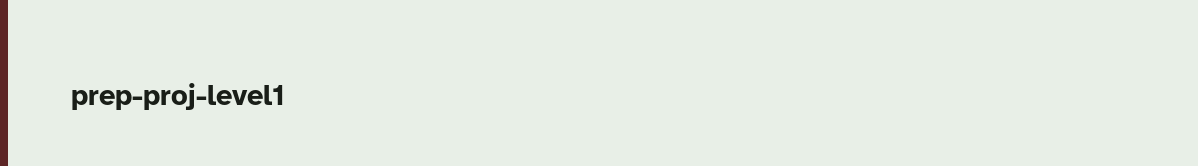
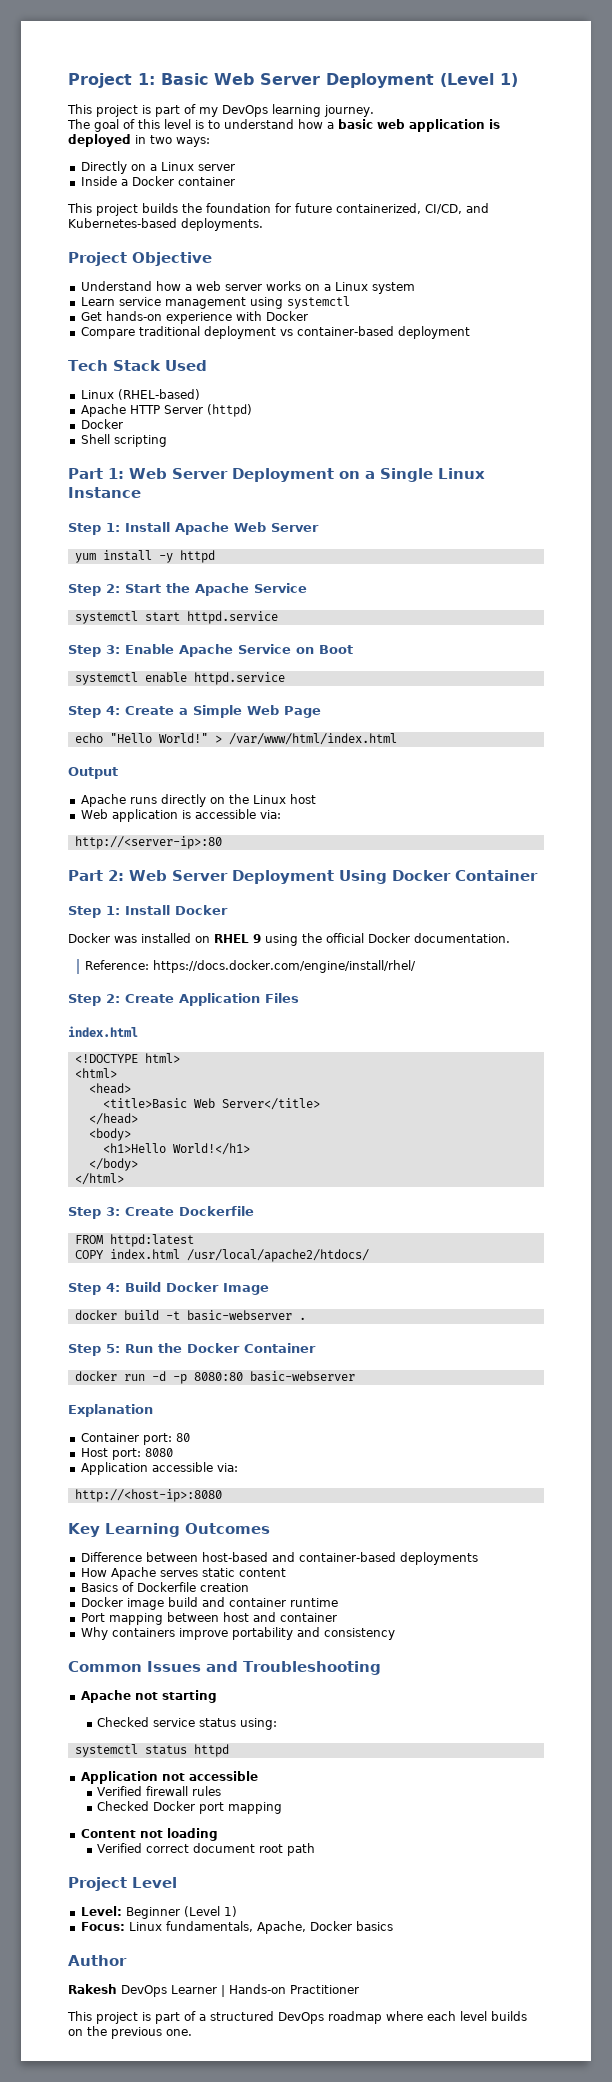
- prep-proj-level1
+ Project 1: Basic Web Server Deployment (Level 1)
+ This project is part of my DevOps learning journey.
+ The goal of this level is to understand how a basic web application is deployed in two ways:
+ Directly on a Linux server
+ Inside a Docker container
+ This project builds the foundation for future containerized, CI/CD, and Kubernetes-based deployments.
+ Project Objective
+ Understand how a web server works on a Linux system
+ Learn service management using systemctl
+ Get hands-on experience with Docker
+ Compare traditional deployment vs container-based deployment
+ Tech Stack Used
+ Linux (RHEL-based)
+ Apache HTTP Server (httpd)
+ Docker
+ Shell scripting
+ Part 1: Web Server Deployment on a Single Linux Instance
+ Step 1: Install Apache Web Server
+ yum install -y httpd
+ Step 2: Start the Apache Service
+ systemctl start httpd.service
+ Step 3: Enable Apache Service on Boot
+ systemctl enable httpd.service
+ Step 4: Create a Simple Web Page
+ echo "Hello World!" > /var/www/html/index.html
+ Output
+ Apache runs directly on the Linux host
+ Web application is accessible via:
+ http://<server-ip>:80
+ Part 2: Web Server Deployment Using Docker Container
+ Step 1: Install Docker
+ Docker was installed on RHEL 9 using the official Docker documentation.
+ Reference: https://docs.docker.com/engine/install/rhel/
+ Step 2: Create Application Files
+ index.html
+ <!DOCTYPE html>
+ <html>
+ <head>
+ <title>Basic Web Server</title>
+ </head>
+ <body>
+ <h1>Hello World!</h1>
+ </body>
+ </html>
+ Step 3: Create Dockerfile
+ FROM httpd:latest
+ COPY index.html /usr/local/apache2/htdocs/
+ Step 4: Build Docker Image
+ docker build -t basic-webserver .
+ Step 5: Run the Docker Container
+ docker run -d -p 8080:80 basic-webserver
+ Explanation
+ Container port: 80
+ Host port: 8080
+ Application accessible via:
+ http://<host-ip>:8080
+ Key Learning Outcomes
+ Difference between host-based and container-based deployments
+ How Apache serves static content
+ Basics of Dockerfile creation
+ Docker image build and container runtime
+ Port mapping between host and container
+ Why containers improve portability and consistency
+ Common Issues and Troubleshooting
+ Apache not starting
+ Checked service status using:
+ systemctl status httpd
+ Application not accessible
+ Verified firewall rules
+ Checked Docker port mapping
+ Content not loading
+ Verified correct document root path
+ Project Level
+ Level: Beginner (Level 1)
+ Focus: Linux fundamentals, Apache, Docker basics
+ Author
+ Rakesh DevOps Learner | Hands-on Practitioner
+ This project is part of a structured DevOps roadmap where each level builds on the previous one.

